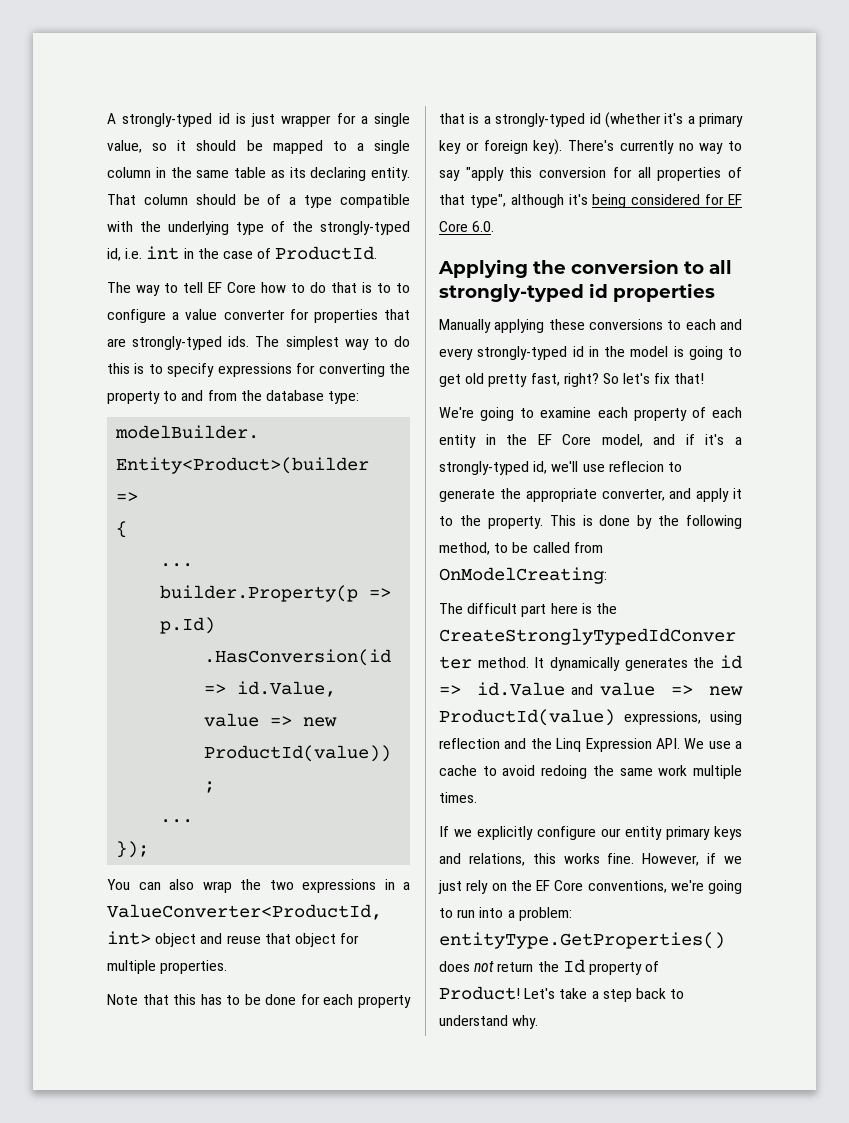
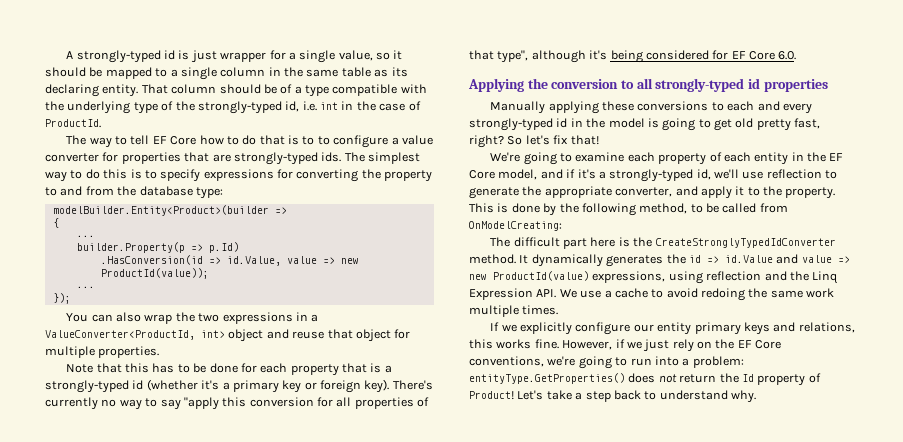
- We're going to examine each property of each entity in the EF Core model, and if it's a strongly-typed id, we'll use reflecion to generate the appropriate converter, and apply it to the property.
+ We're going to examine each property of each entity in the EF Core model, and if it's a strongly-typed id, we'll use reflection to generate the appropriate converter, and apply it to the property.

